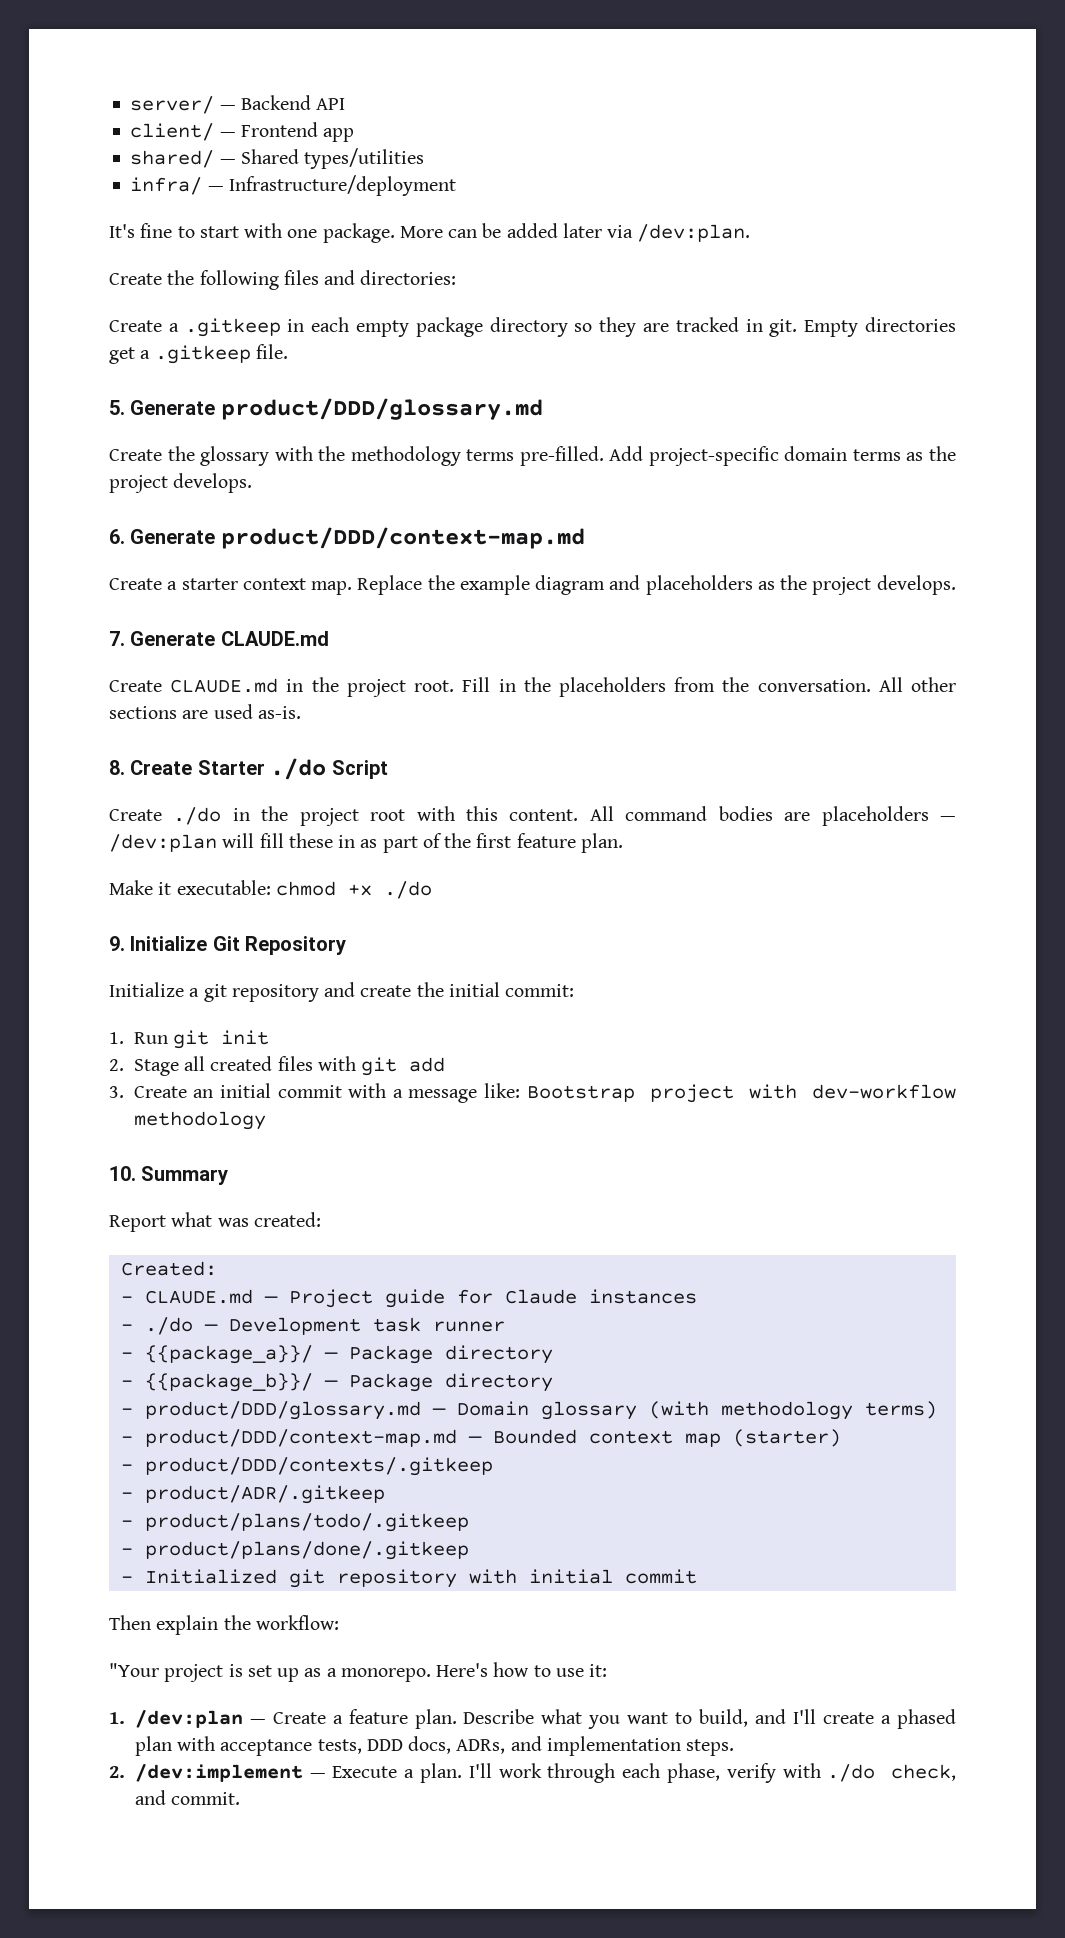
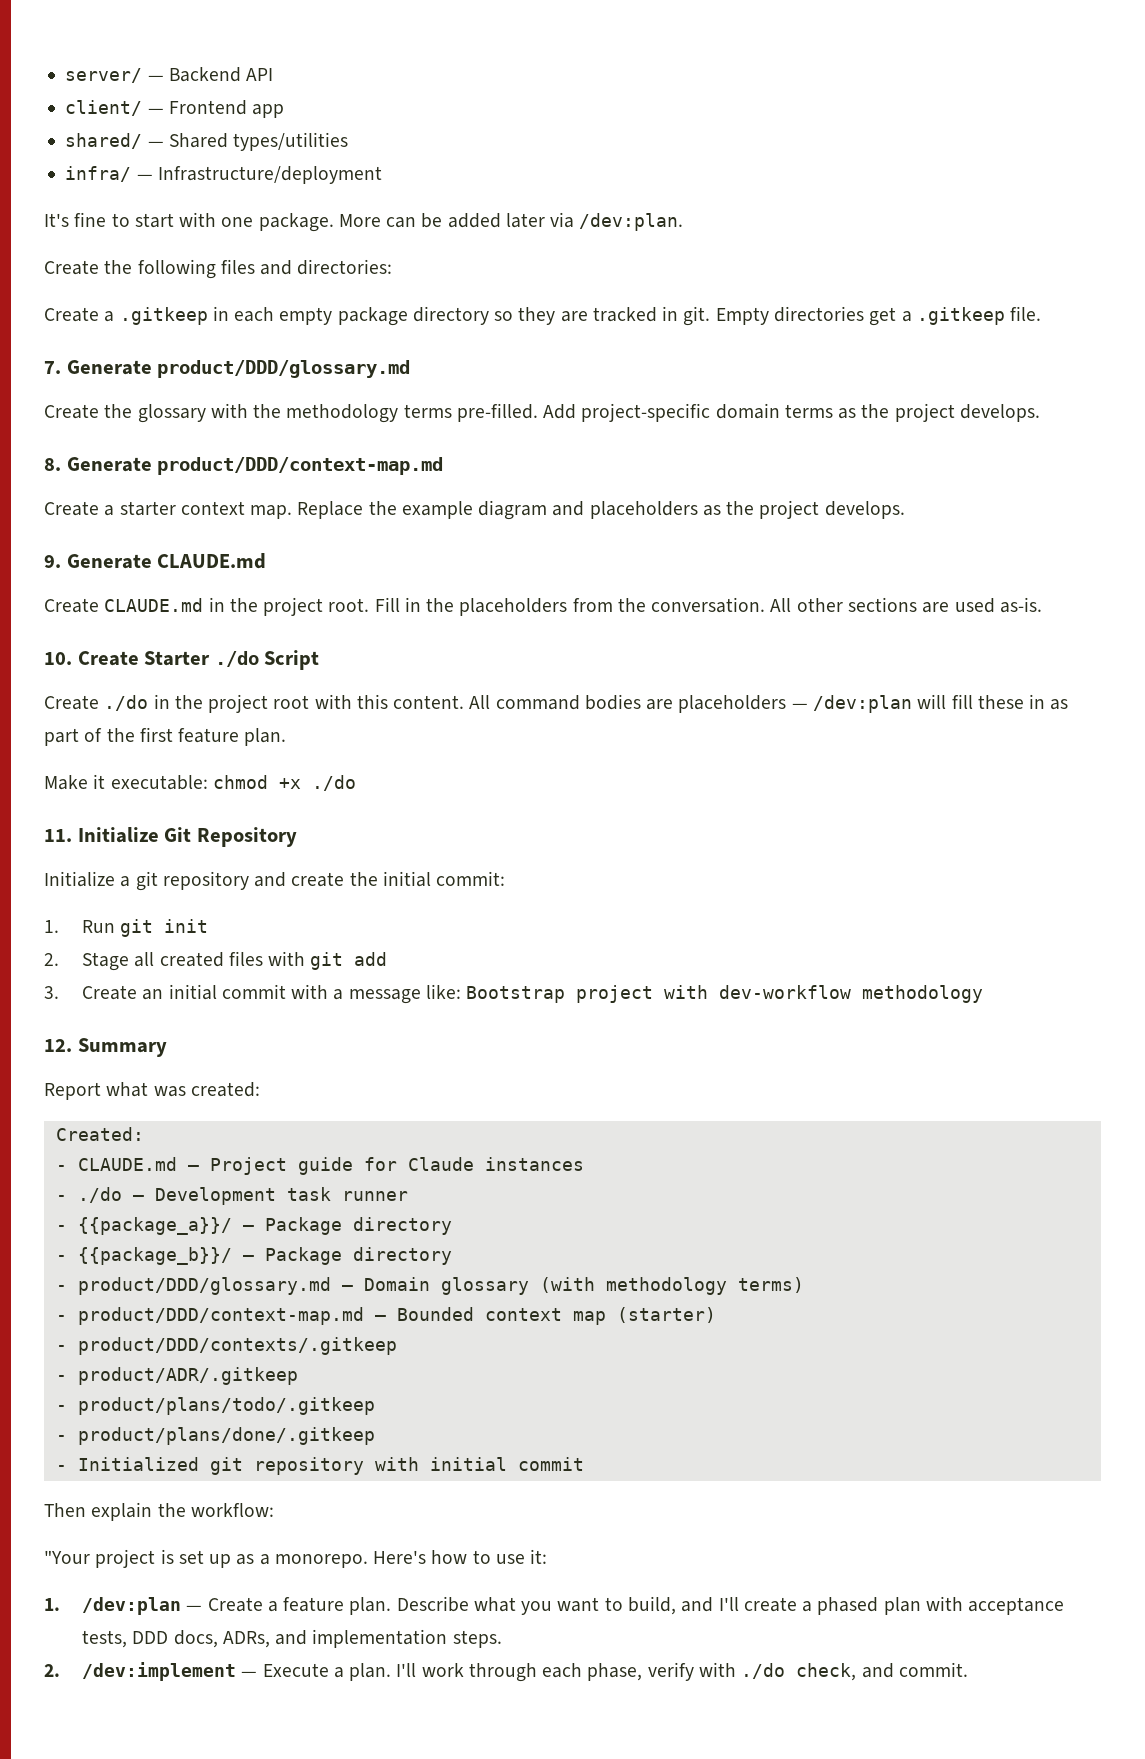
- 5. Generate product/DDD/glossary.md
+ 7. Generate product/DDD/glossary.md
- 6. Generate product/DDD/context-map.md
+ 8. Generate product/DDD/context-map.md
- 7. Generate CLAUDE.md
+ 9. Generate CLAUDE.md
- 8. Create Starter ./do Script
+ 10. Create Starter ./do Script
- 9. Initialize Git Repository
+ 11. Initialize Git Repository
- 10. Summary
+ 12. Summary

